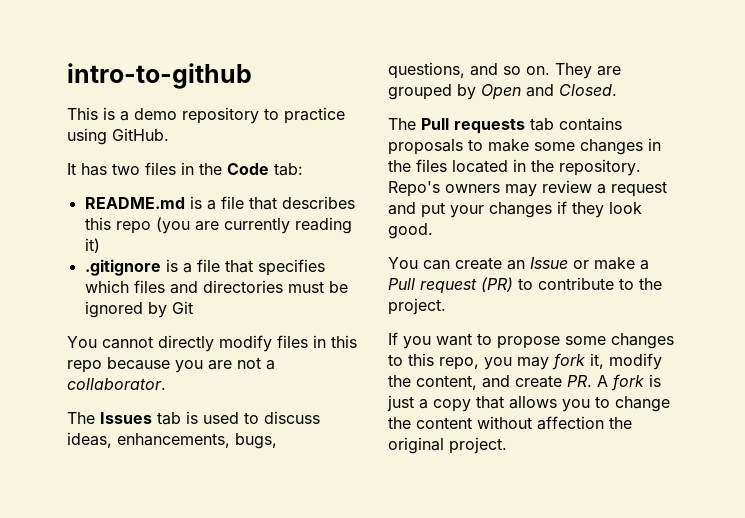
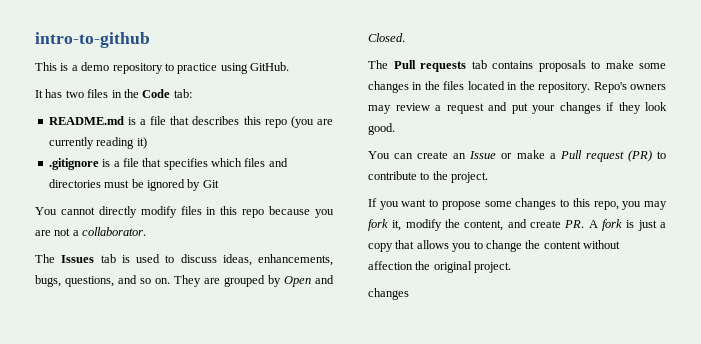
  If you want to propose some changes to this repo, you may fork it, modify the content, and create PR. A fork is just a copy that allows you to change the content without affection the original project.
+ changes

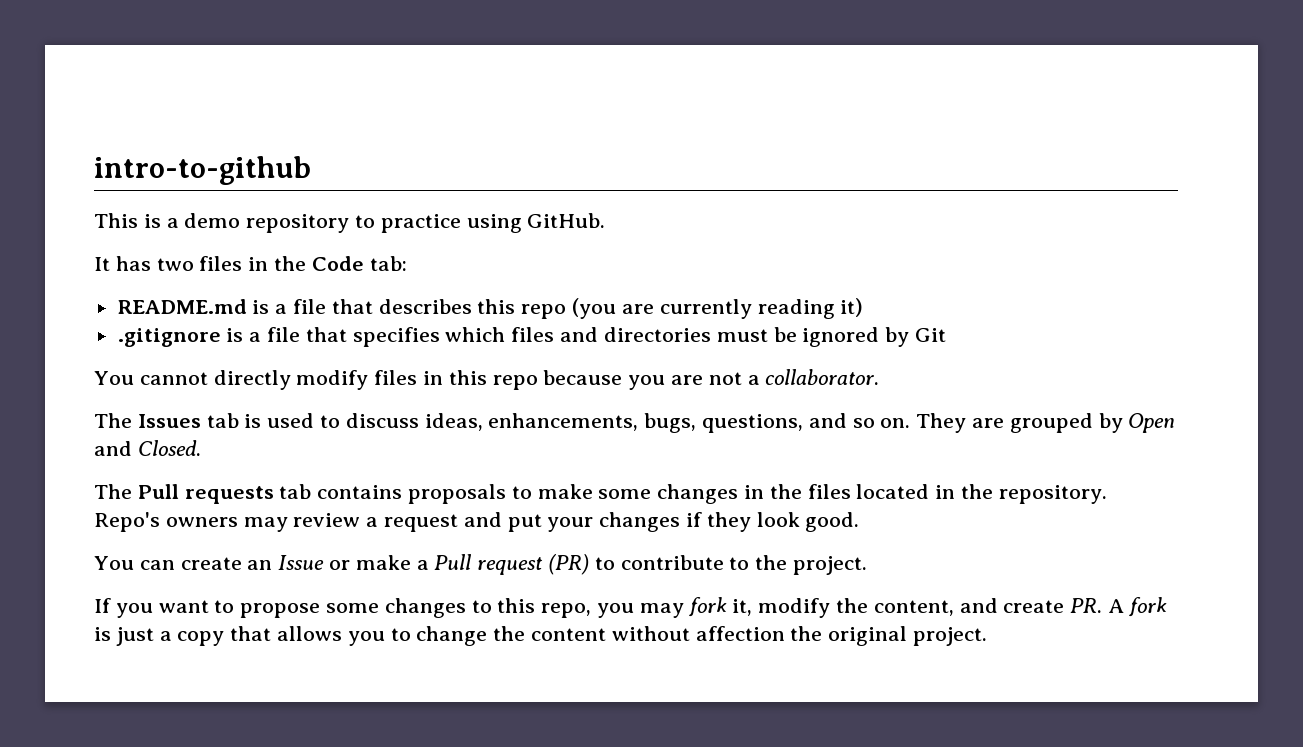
  If you want to propose some changes to this repo, you may fork it, modify the content, and create PR. A fork is just a copy that allows you to change the content without affection the original project.
- changes

